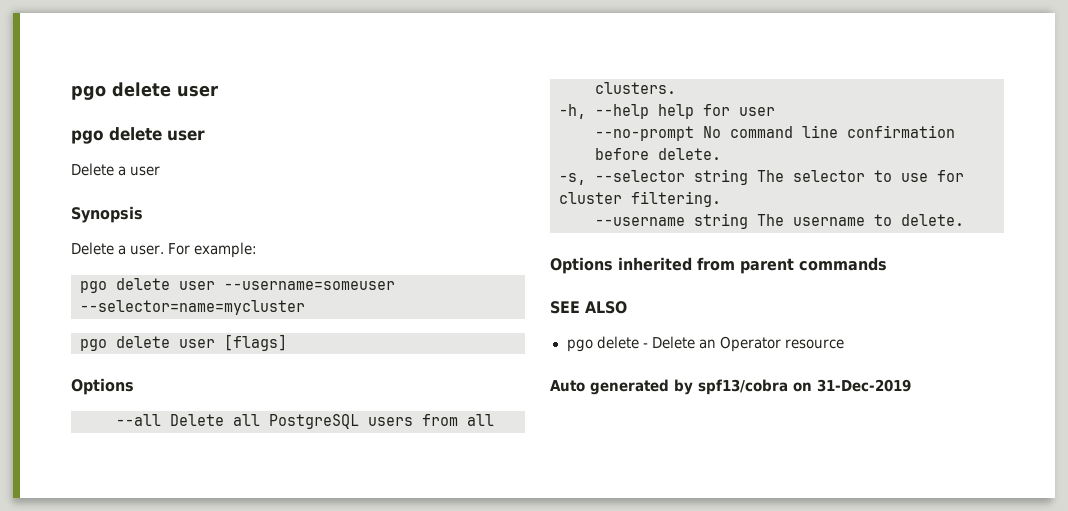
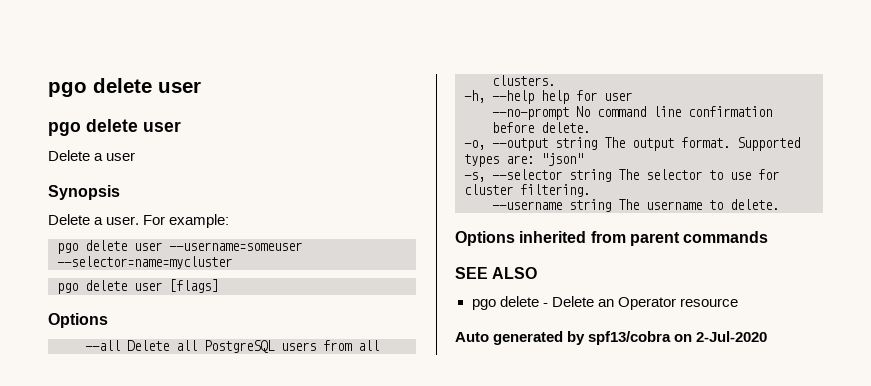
+ -o, --output string The output format. Supported types are: "json"
- Auto generated by spf13/cobra on 31-Dec-2019
+ Auto generated by spf13/cobra on 2-Jul-2020

